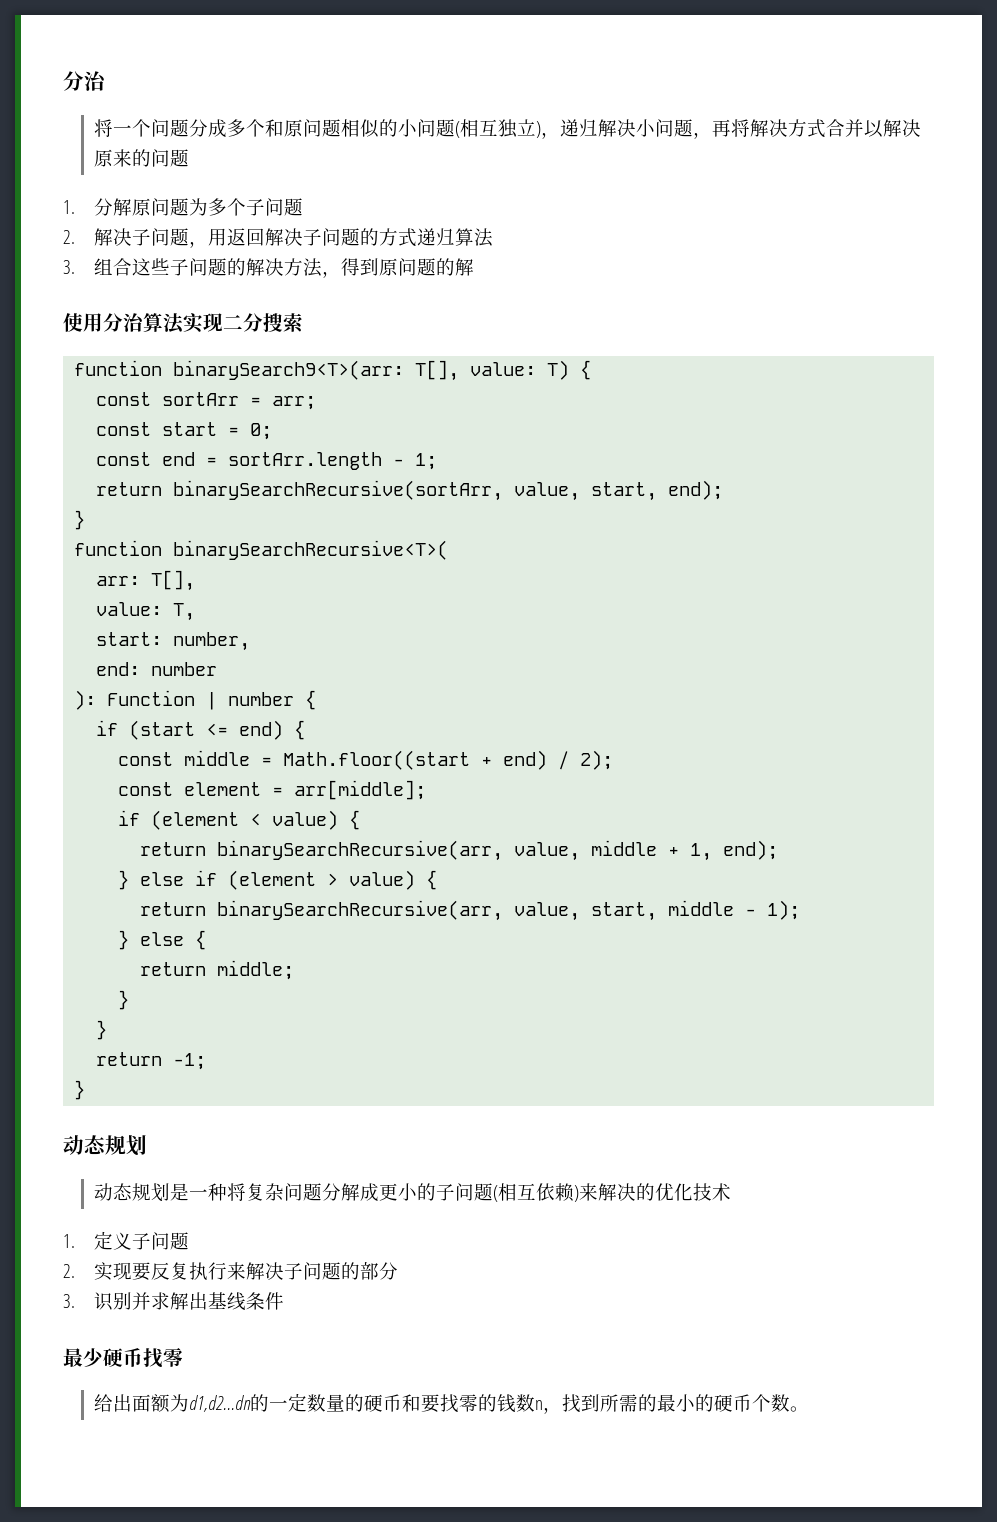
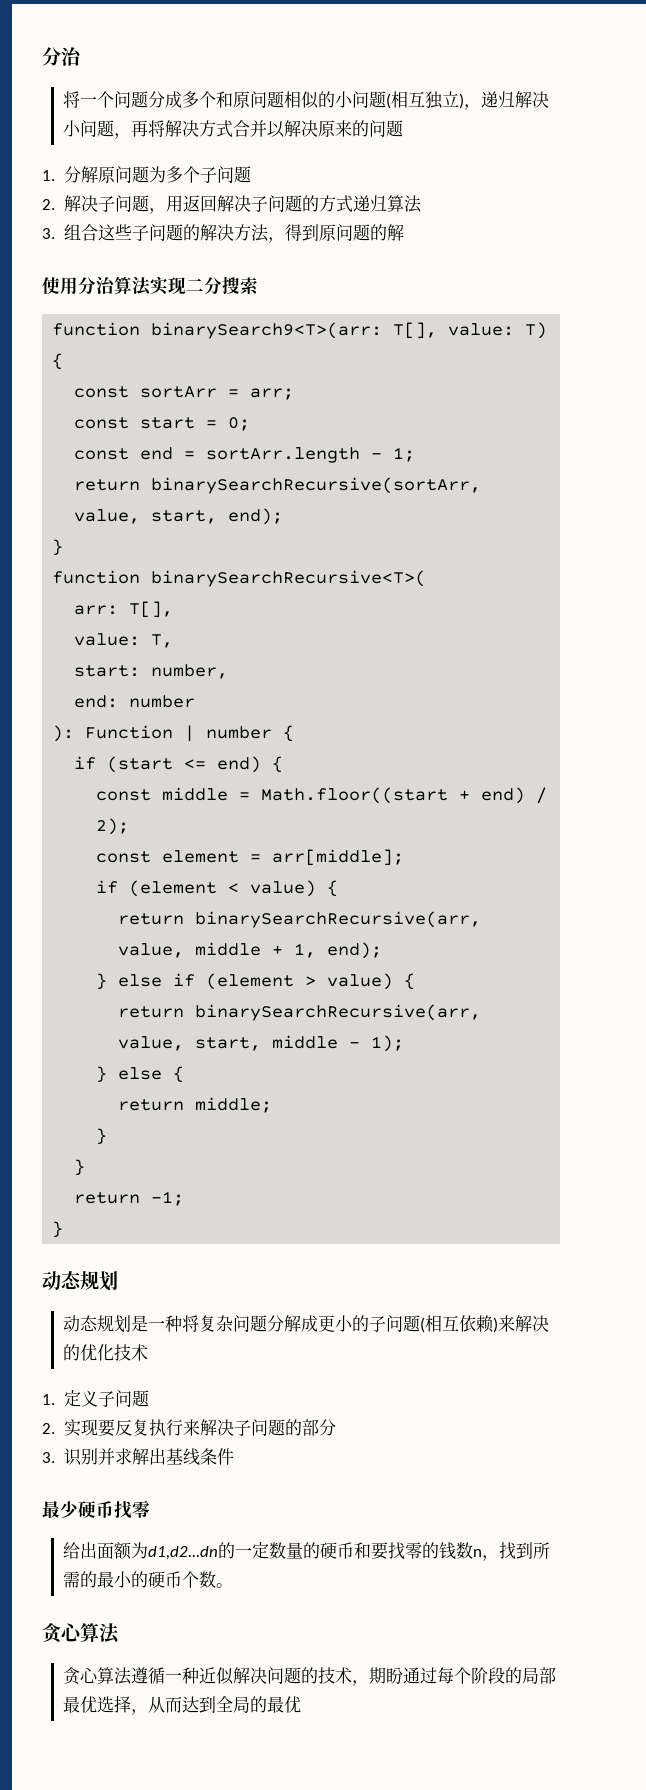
  给出面额为d1,d2...dn的一定数量的硬币和要找零的钱数n，找到所需的最小的硬币个数。
+ 贪心算法
+ 贪心算法遵循一种近似解决问题的技术，期盼通过每个阶段的局部最优选择，从而达到全局的最优

